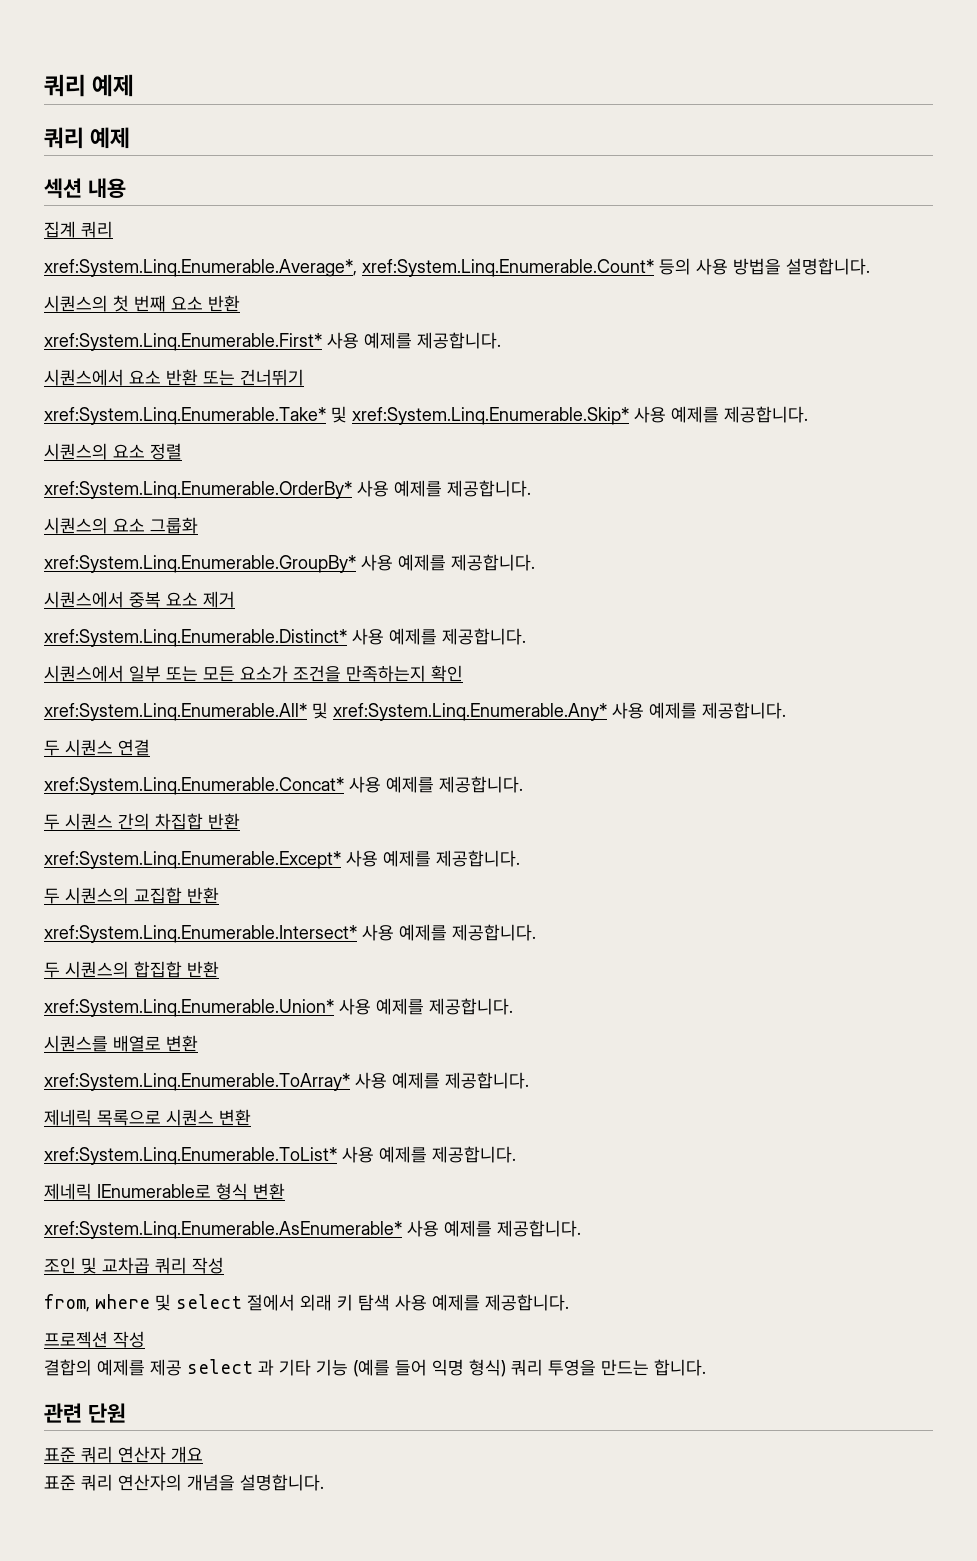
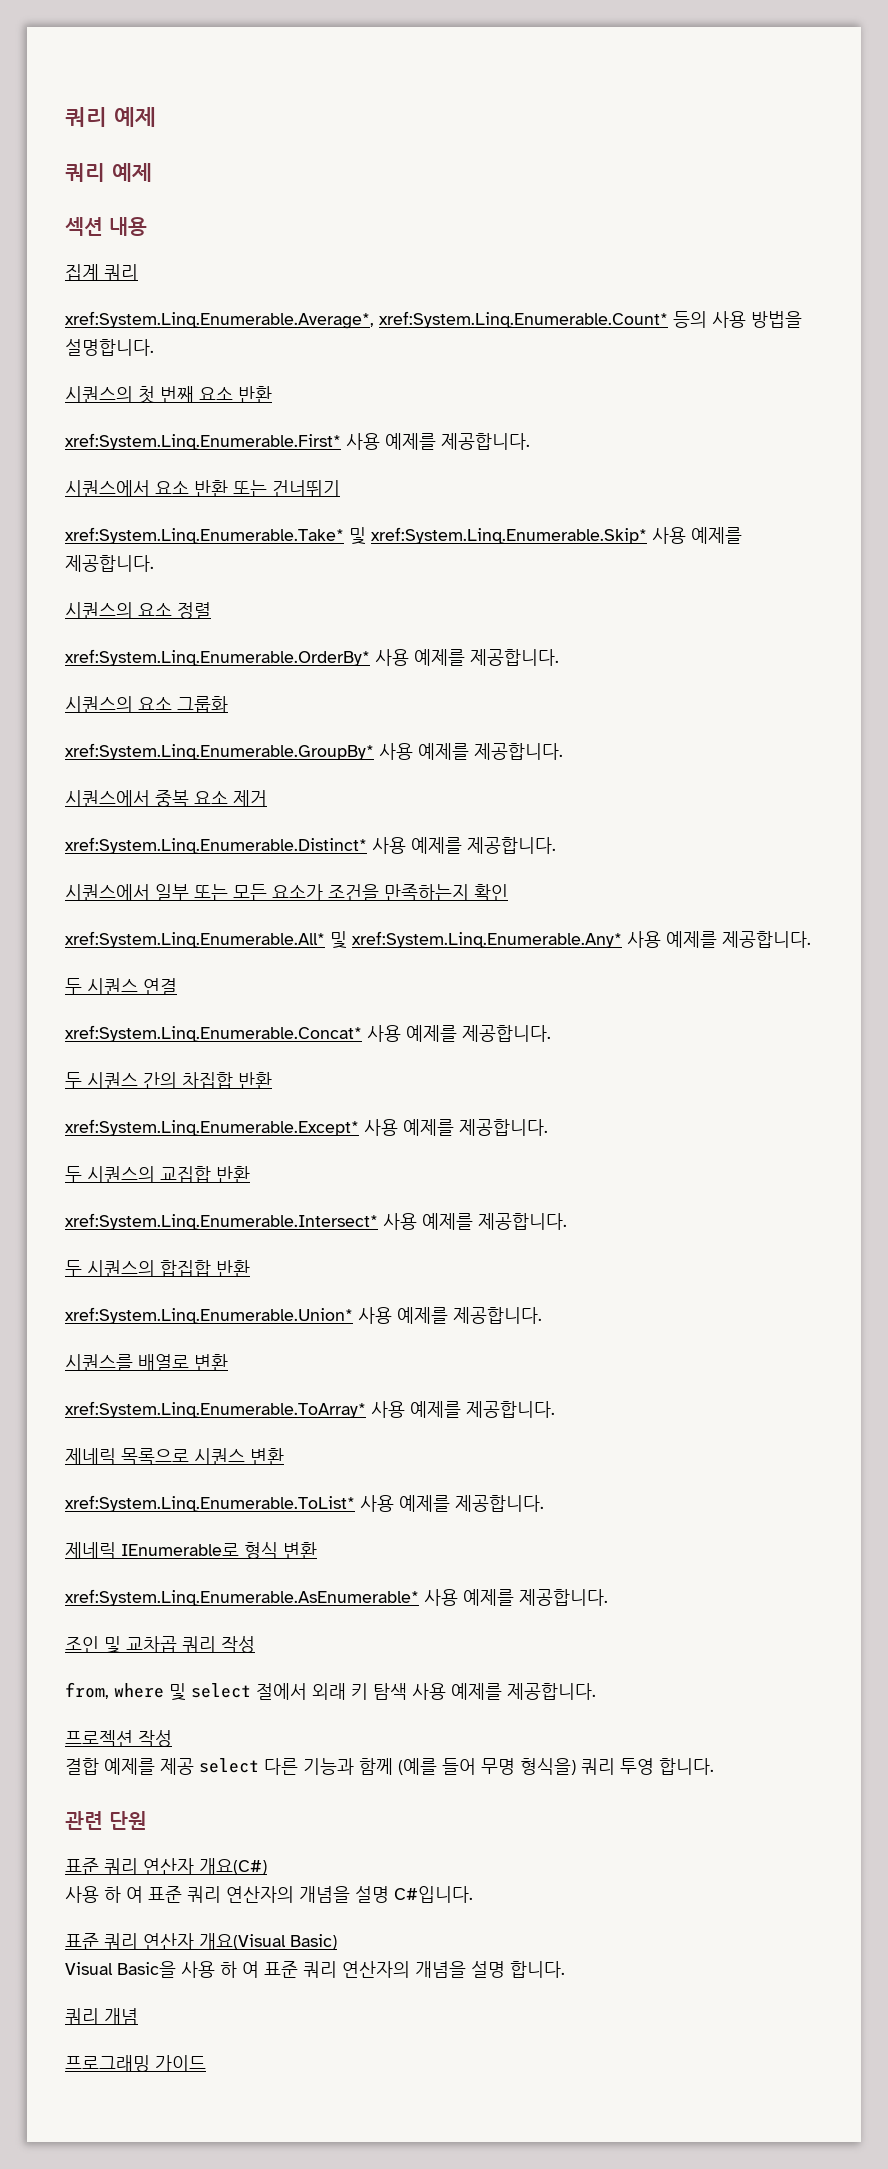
- 결합의 예제를 제공 select 과 기타 기능 (예를 들어 익명 형식) 쿼리 투영을 만드는 합니다.
+ 결합 예제를 제공 select 다른 기능과 함께 (예를 들어 무명 형식을) 쿼리 투영 합니다.
- 표준 쿼리 연산자 개요
- 표준 쿼리 연산자의 개념을 설명합니다.
+ 표준 쿼리 연산자 개요(C#)
+ 사용 하 여 표준 쿼리 연산자의 개념을 설명 C#입니다.
+ 표준 쿼리 연산자 개요(Visual Basic)
+ Visual Basic을 사용 하 여 표준 쿼리 연산자의 개념을 설명 합니다.
+ 쿼리 개념
+ 프로그래밍 가이드

